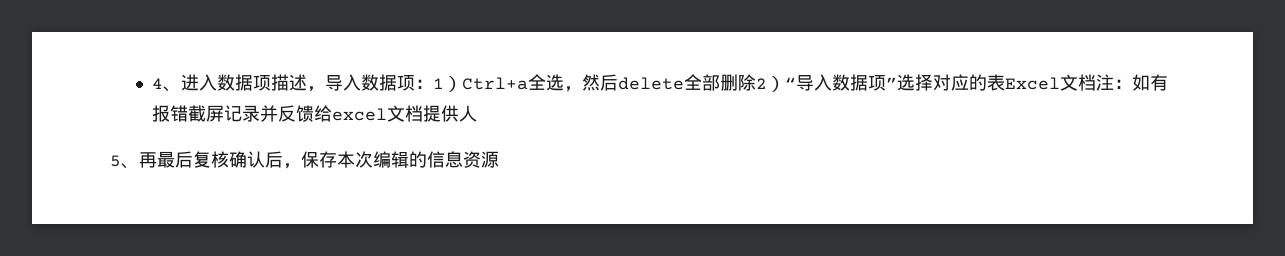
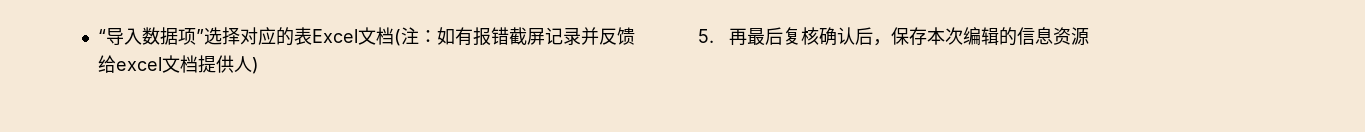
- 4、进入数据项描述，导入数据项：1）Ctrl+a全选，然后delete全部删除2）“导入数据项”选择对应的表Excel文档注：如有报错截屏记录并反馈给excel文档提供人
- 5、再最后复核确认后，保存本次编辑的信息资源
+ “导入数据项”选择对应的表Excel文档(注：如有报错截屏记录并反馈给excel文档提供人)
+ 5.再最后复核确认后，保存本次编辑的信息资源

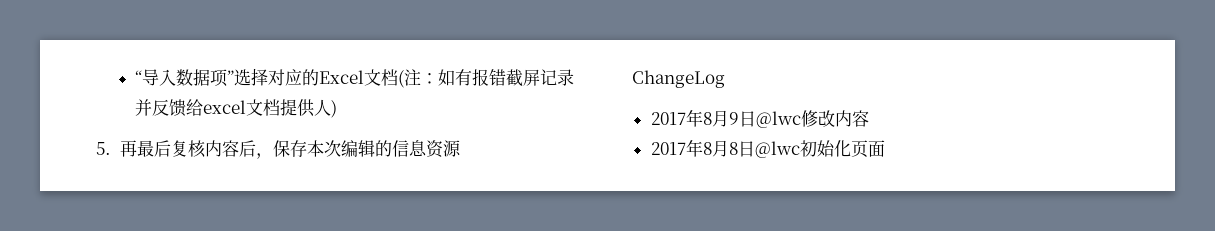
- “导入数据项”选择对应的表Excel文档(注：如有报错截屏记录并反馈给excel文档提供人)
+ “导入数据项”选择对应的Excel文档(注：如有报错截屏记录并反馈给excel文档提供人)
- 5.再最后复核确认后，保存本次编辑的信息资源
+ 5.再最后复核内容后，保存本次编辑的信息资源
+ ChangeLog
+ 2017年8月9日@lwc修改内容
+ 2017年8月8日@lwc初始化页面

